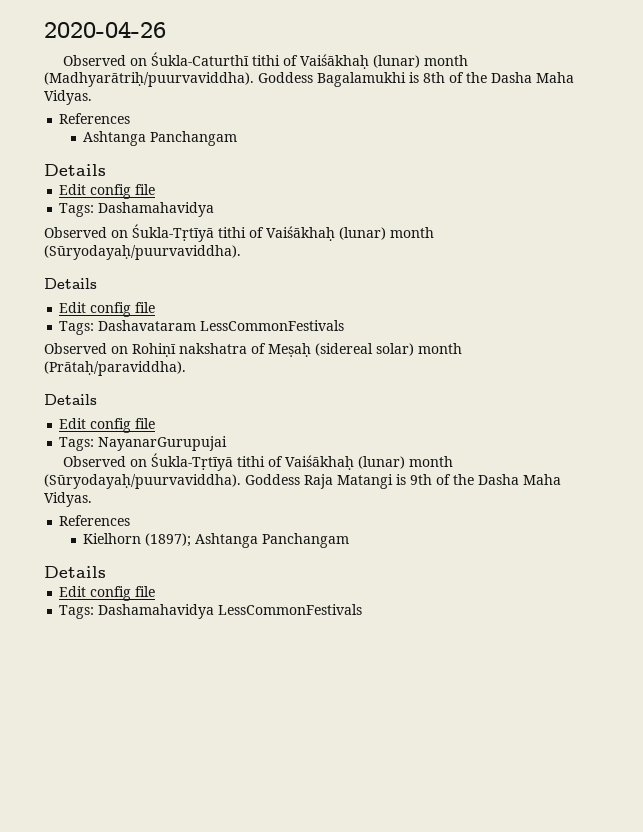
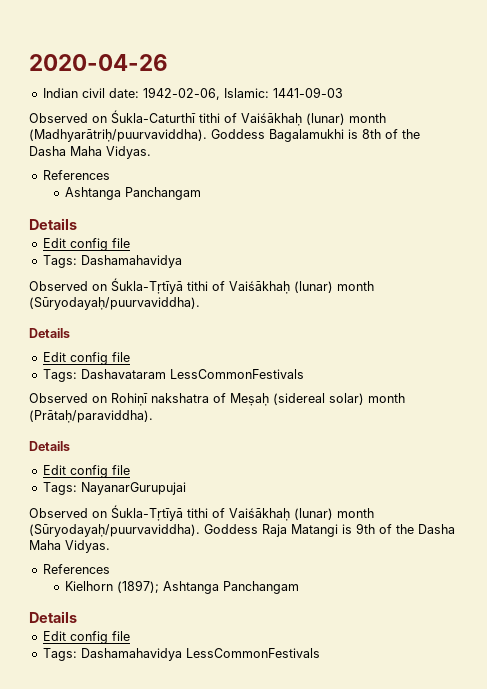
+ Indian civil date: 1942-02-06, Islamic: 1441-09-03

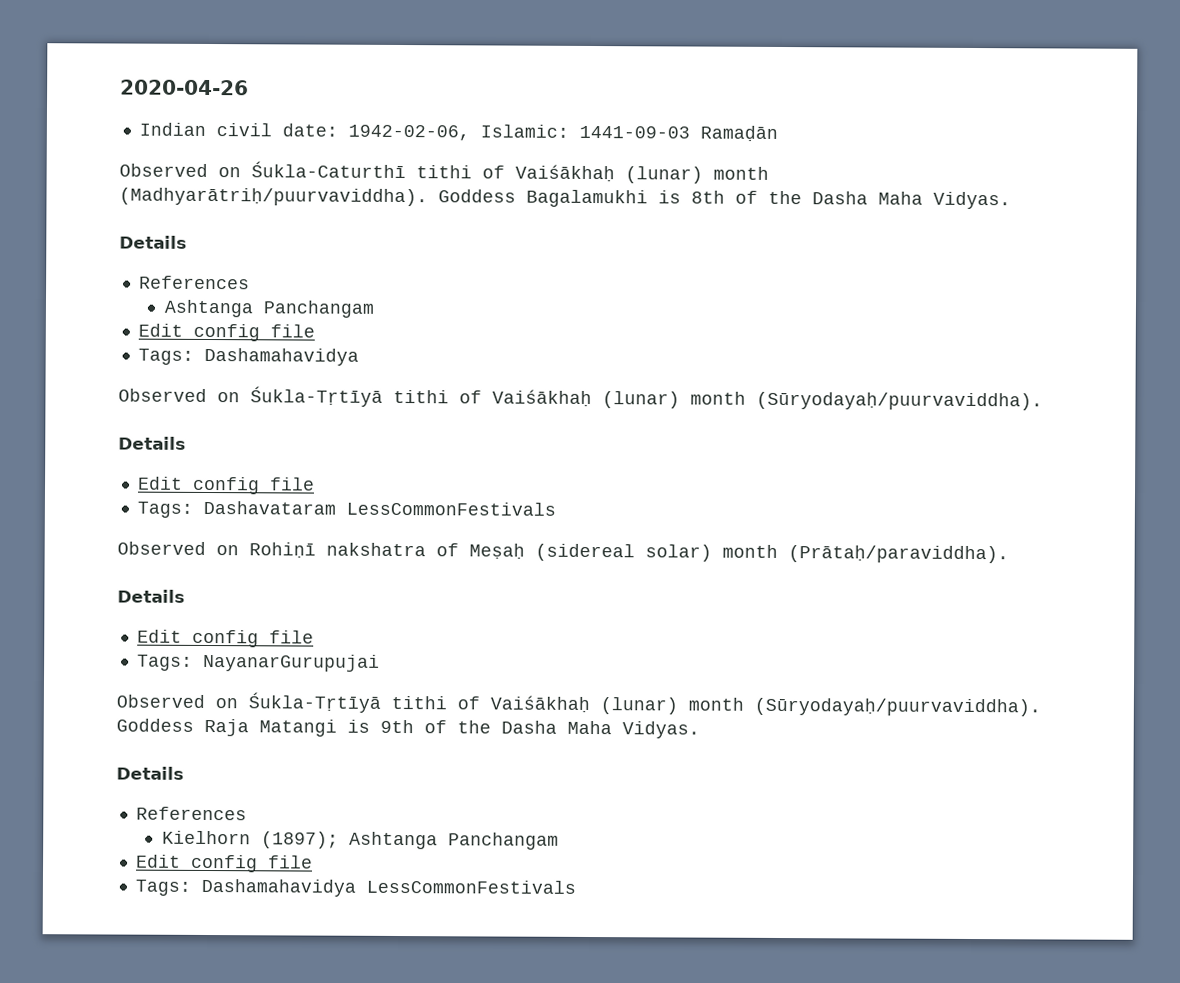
- Indian civil date: 1942-02-06, Islamic: 1441-09-03
+ Indian civil date: 1942-02-06, Islamic: 1441-09-03 Ramaḍān
  Goddess Bagalamukhi is 8th of the Dasha Maha Vidyas.
+ Details
  References
  Ashtanga Panchangam
- Details
  Goddess Raja Matangi is 9th of the Dasha Maha Vidyas.
+ Details
  Kielhorn (1897); Ashtanga Panchangam
- Details

